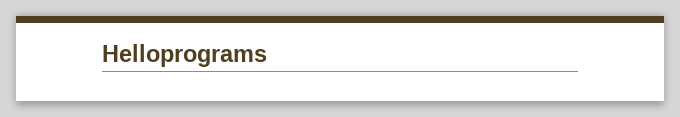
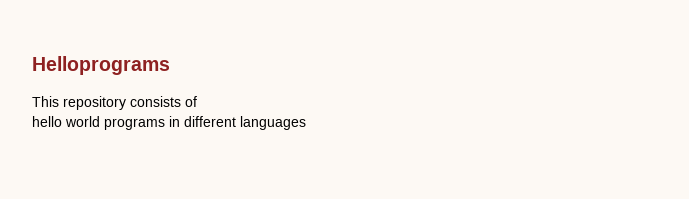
+ This repository consists of
+ hello world programs in different languages

